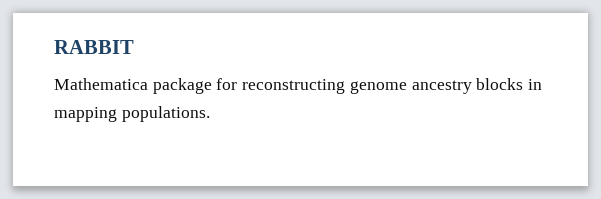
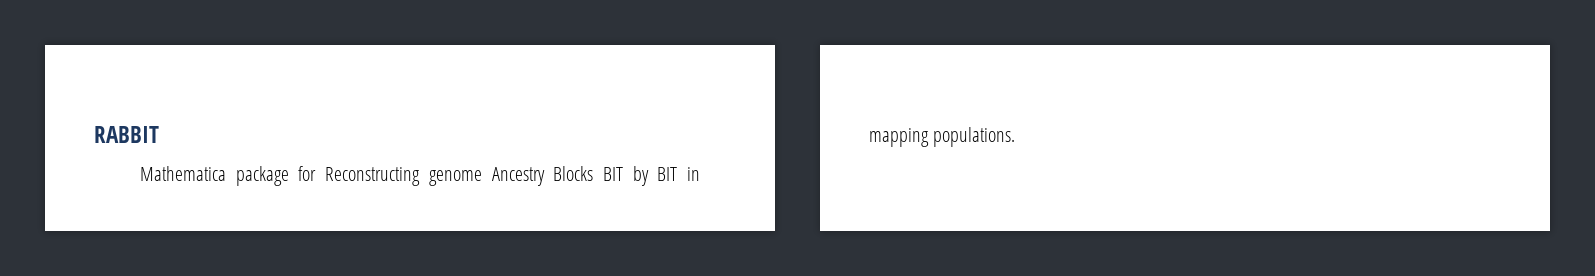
- Mathematica package for reconstructing genome ancestry blocks in mapping populations.
+ Mathematica package for Reconstructing genome Ancestry Blocks BIT by BIT in mapping populations.

